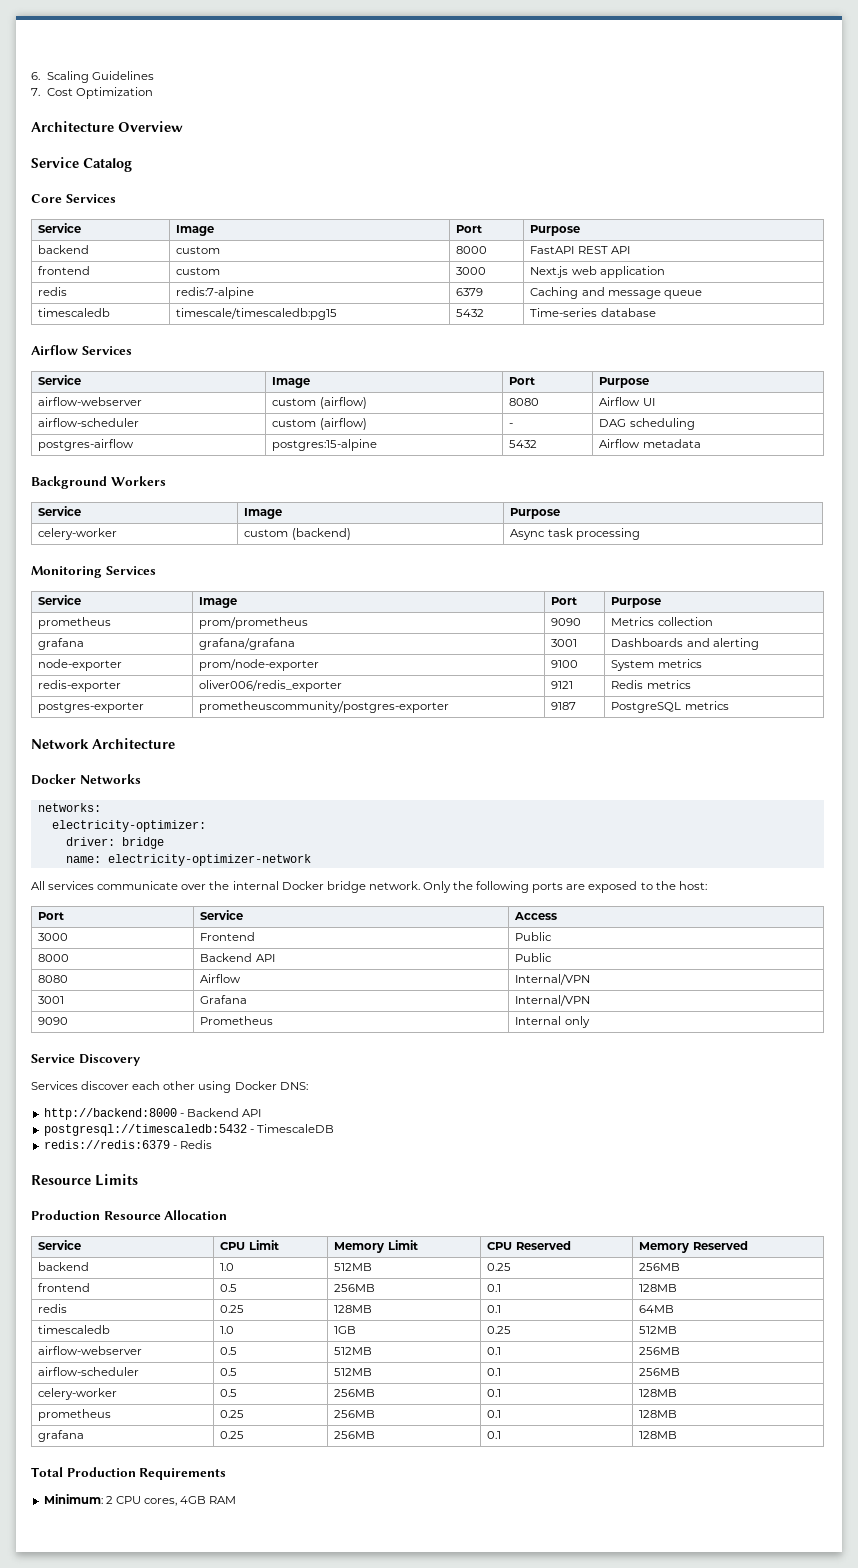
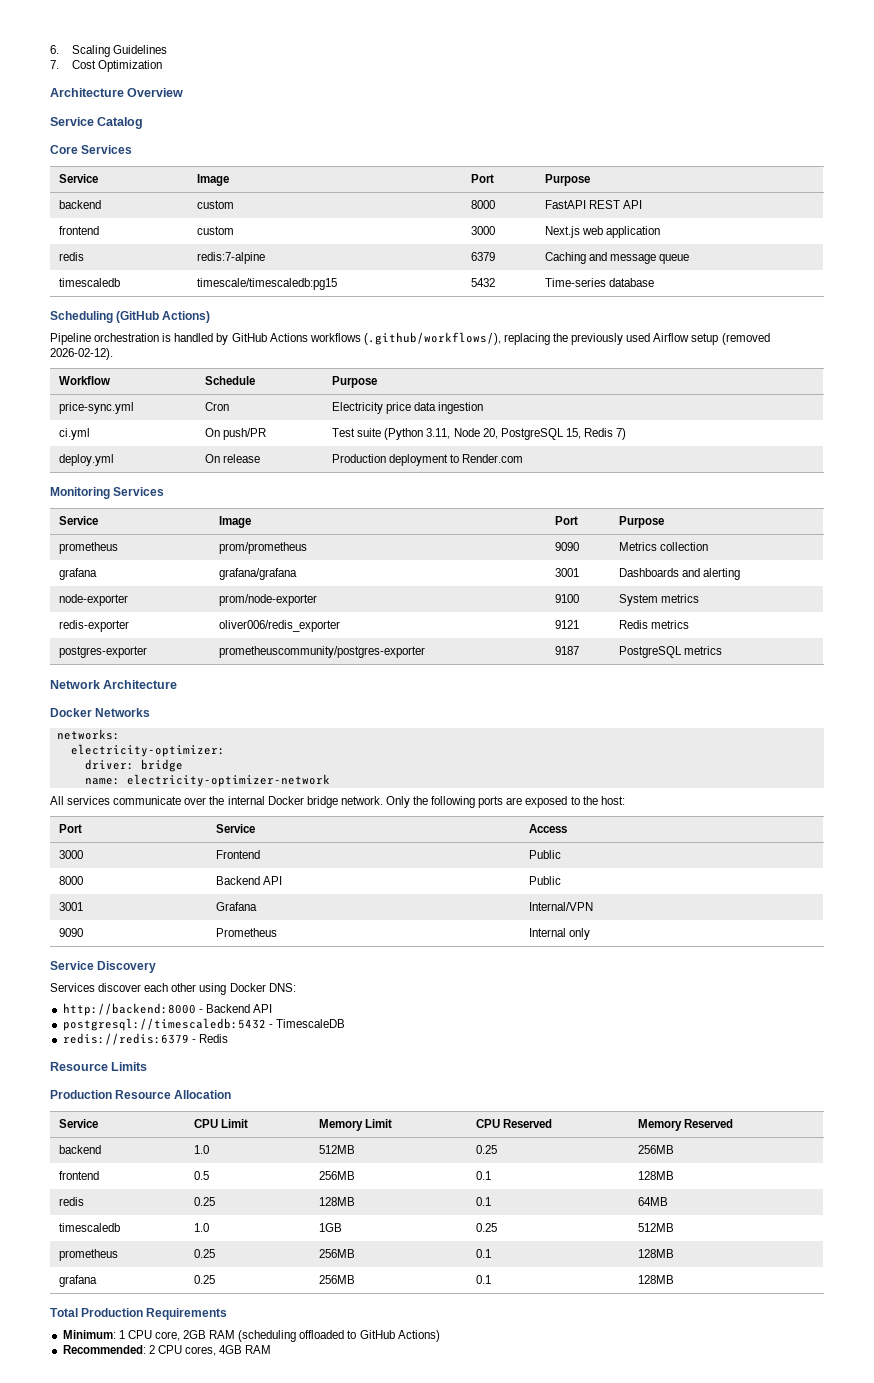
- Airflow Services
- Service | Image | Port | Purpose
- airflow-webserver | custom (airflow) | 8080 | Airflow UI
- airflow-scheduler | custom (airflow) | - | DAG scheduling
- postgres-airflow | postgres:15-alpine | 5432 | Airflow metadata
- Background Workers
- Service | Image | Purpose
- celery-worker | custom (backend) | Async task processing
+ Scheduling (GitHub Actions)
+ Pipeline orchestration is handled by GitHub Actions workflows (.github/workflows/), replacing the previously used Airflow setup (removed 2026-02-12).
+ Workflow | Schedule | Purpose
+ price-sync.yml | Cron | Electricity price data ingestion
+ ci.yml | On push/PR | Test suite (Python 3.11, Node 20, PostgreSQL 15, Redis 7)
+ deploy.yml | On release | Production deployment to Render.com
- 8080 | Airflow | Internal/VPN
- airflow-webserver | 0.5 | 512MB | 0.1 | 256MB
- airflow-scheduler | 0.5 | 512MB | 0.1 | 256MB
- celery-worker | 0.5 | 256MB | 0.1 | 128MB
- Minimum: 2 CPU cores, 4GB RAM
+ Minimum: 1 CPU core, 2GB RAM (scheduling offloaded to GitHub Actions)
+ Recommended: 2 CPU cores, 4GB RAM

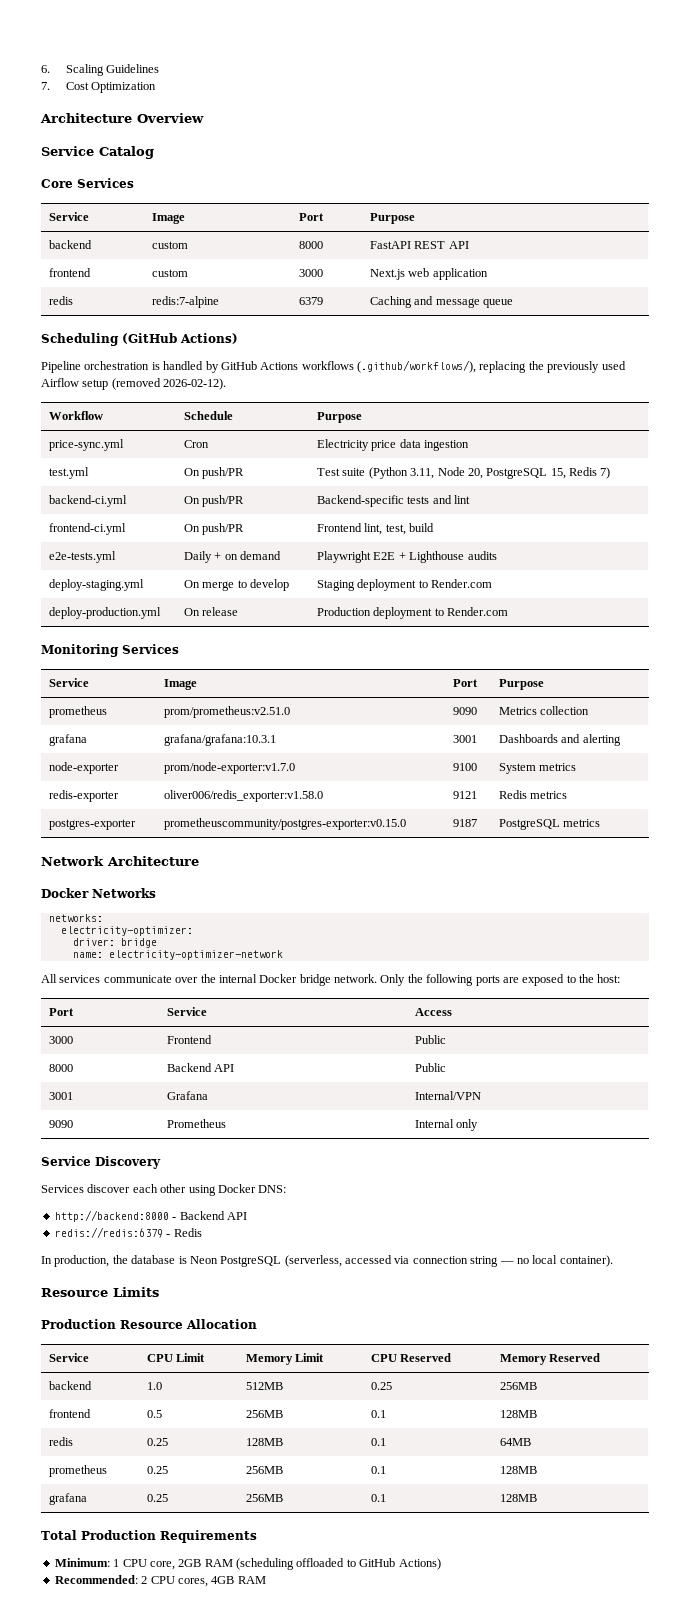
- timescaledb | timescale/timescaledb:pg15 | 5432 | Time-series database
- ci.yml | On push/PR | Test suite (Python 3.11, Node 20, PostgreSQL 15, Redis 7)
+ test.yml | On push/PR | Test suite (Python 3.11, Node 20, PostgreSQL 15, Redis 7)
- deploy.yml | On release | Production deployment to Render.com
+ backend-ci.yml | On push/PR | Backend-specific tests and lint
+ frontend-ci.yml | On push/PR | Frontend lint, test, build
+ e2e-tests.yml | Daily + on demand | Playwright E2E + Lighthouse audits
+ deploy-staging.yml | On merge to develop | Staging deployment to Render.com
+ deploy-production.yml | On release | Production deployment to Render.com
- prometheus | prom/prometheus | 9090 | Metrics collection
+ prometheus | prom/prometheus:v2.51.0 | 9090 | Metrics collection
- grafana | grafana/grafana | 3001 | Dashboards and alerting
+ grafana | grafana/grafana:10.3.1 | 3001 | Dashboards and alerting
- node-exporter | prom/node-exporter | 9100 | System metrics
+ node-exporter | prom/node-exporter:v1.7.0 | 9100 | System metrics
- redis-exporter | oliver006/redis_exporter | 9121 | Redis metrics
+ redis-exporter | oliver006/redis_exporter:v1.58.0 | 9121 | Redis metrics
- postgres-exporter | prometheuscommunity/postgres-exporter | 9187 | PostgreSQL metrics
+ postgres-exporter | prometheuscommunity/postgres-exporter:v0.15.0 | 9187 | PostgreSQL metrics
- postgresql://timescaledb:5432 - TimescaleDB
+ In production, the database is Neon PostgreSQL (serverless, accessed via connection string — no local container).
- timescaledb | 1.0 | 1GB | 0.25 | 512MB

